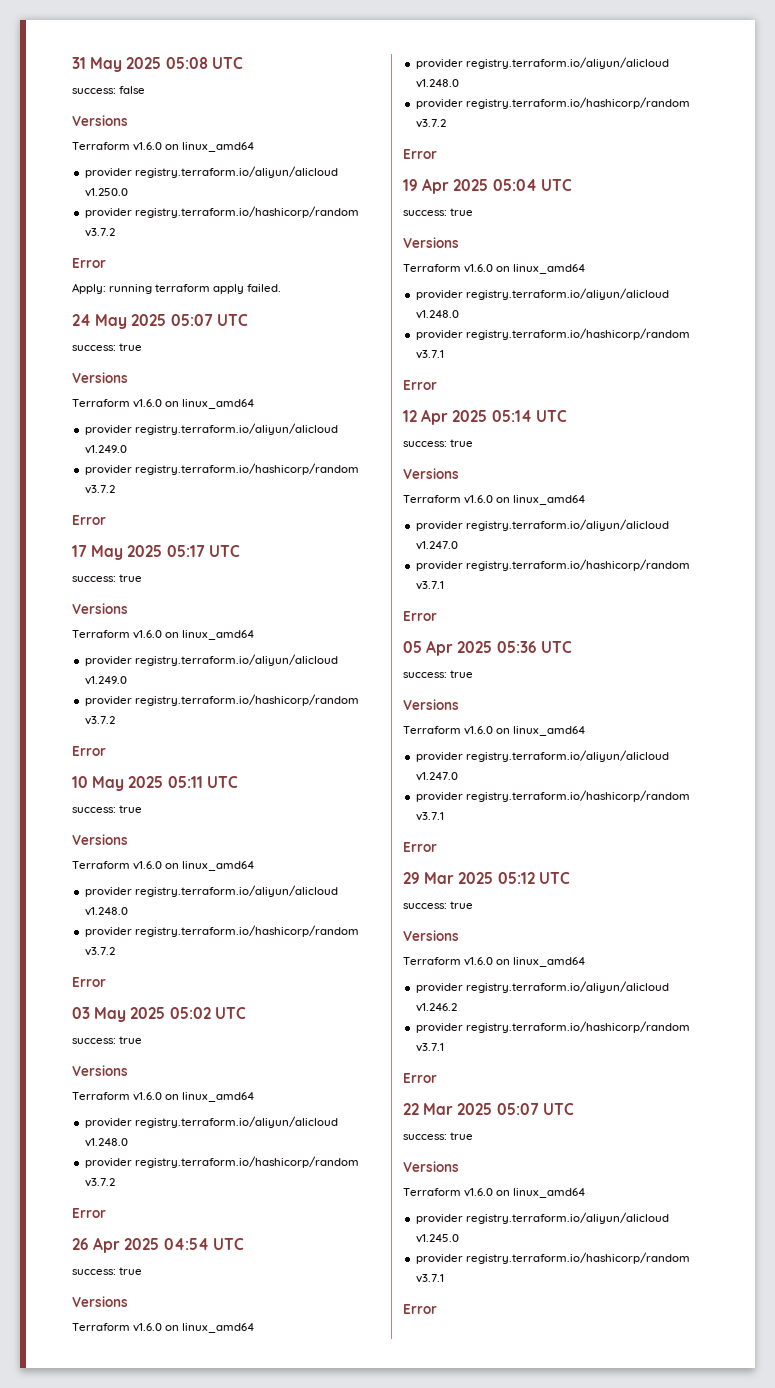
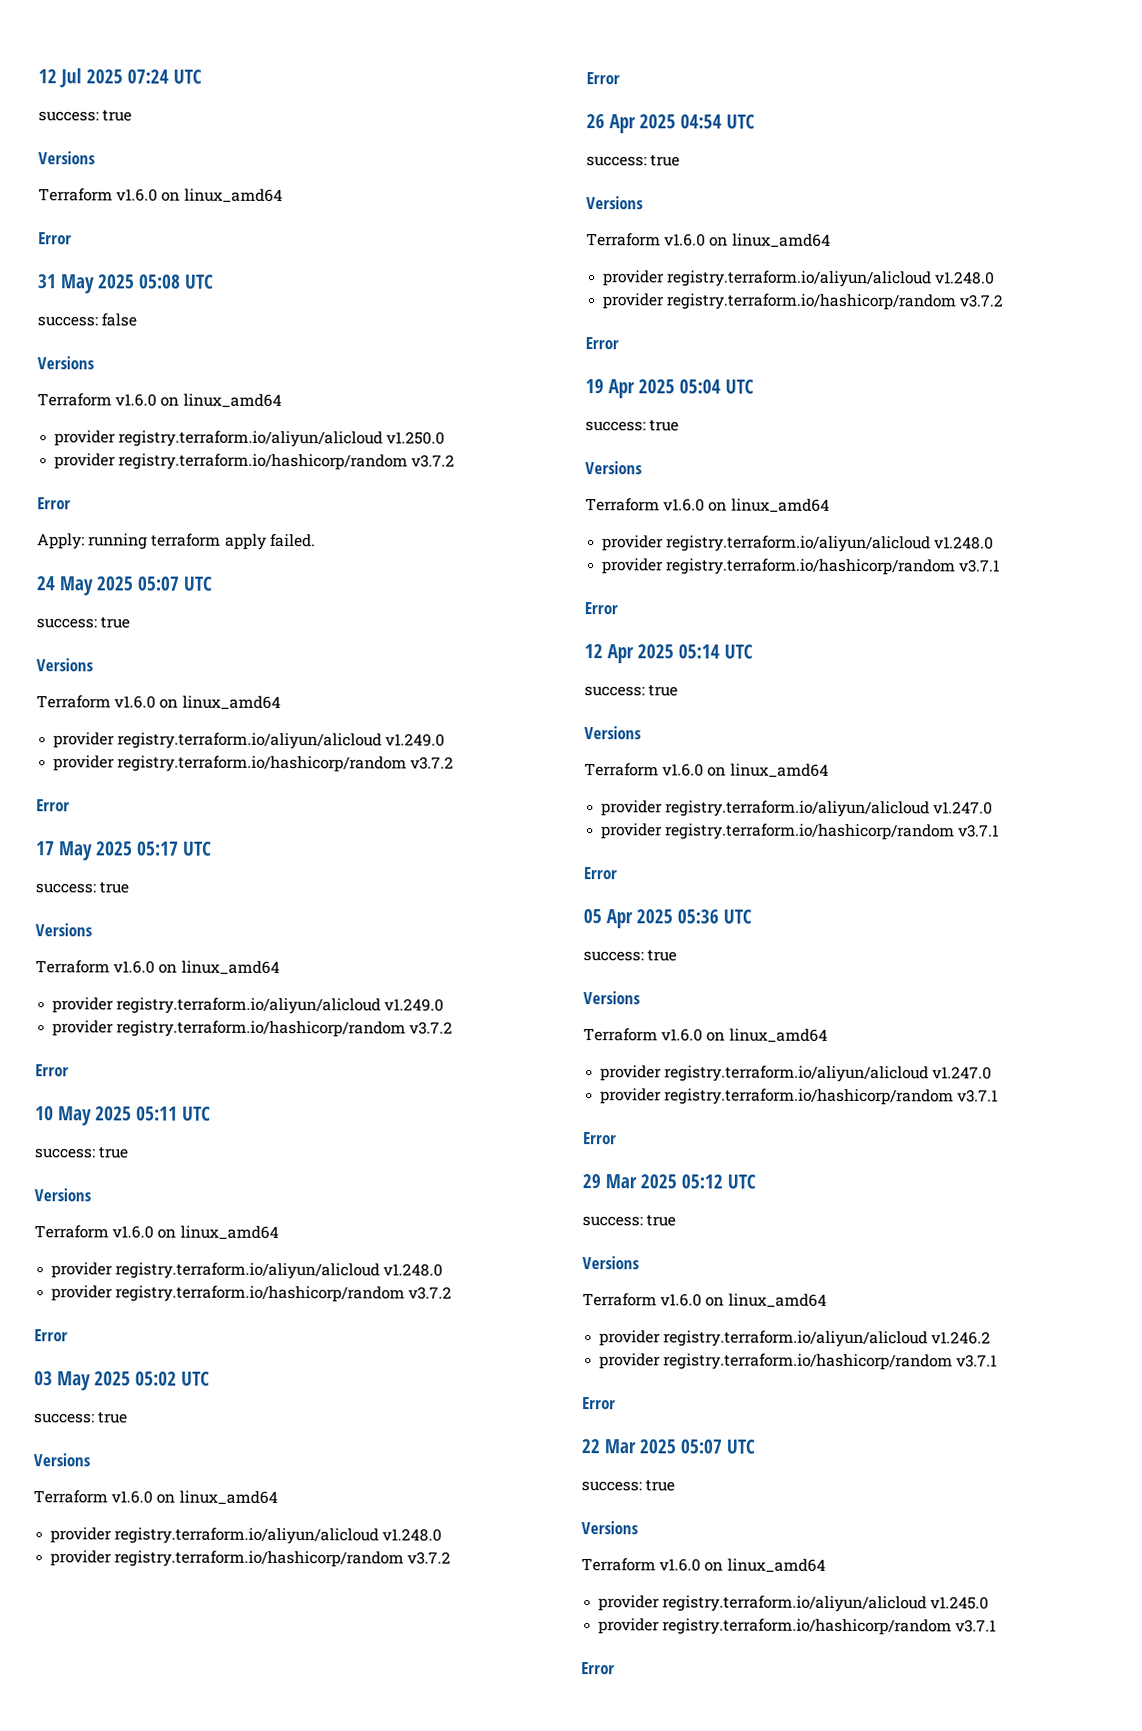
+ 12 Jul 2025 07:24 UTC
+ success: true
+ Versions
+ Terraform v1.6.0 on linux_amd64
+ Error

